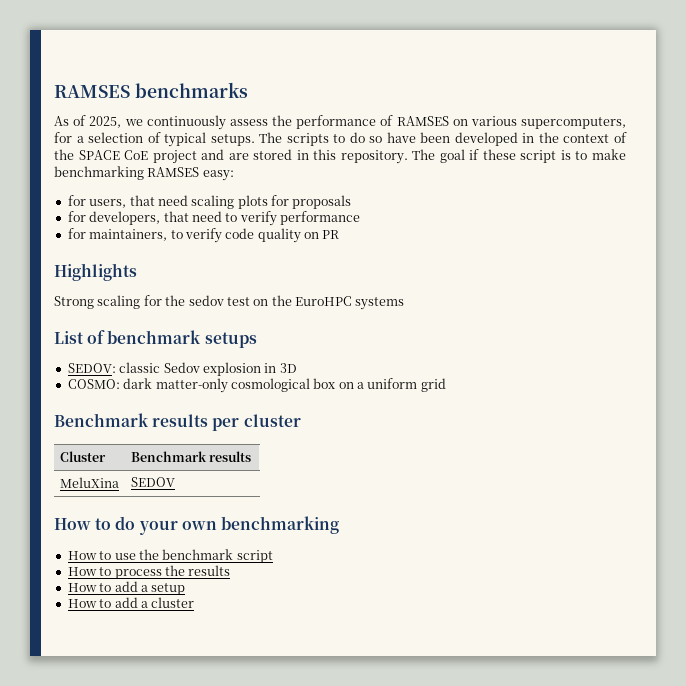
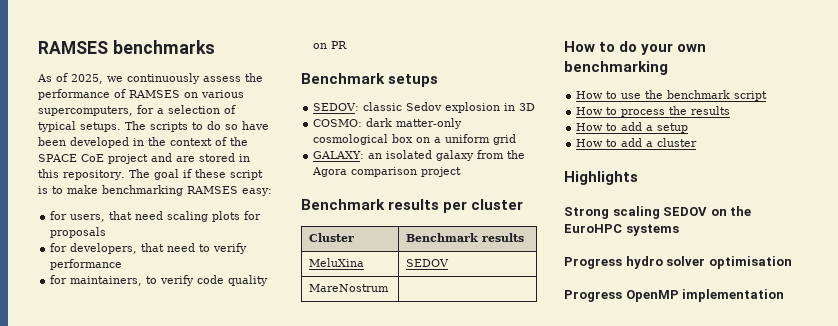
- Highlights
- Strong scaling for the sedov test on the EuroHPC systems
- List of benchmark setups
+ Benchmark setups
+ GALAXY: an isolated galaxy from the Agora comparison project
+ MareNostrum |
+ Highlights
+ Strong scaling SEDOV on the EuroHPC systems
+ Progress hydro solver optimisation
+ Progress OpenMP implementation

